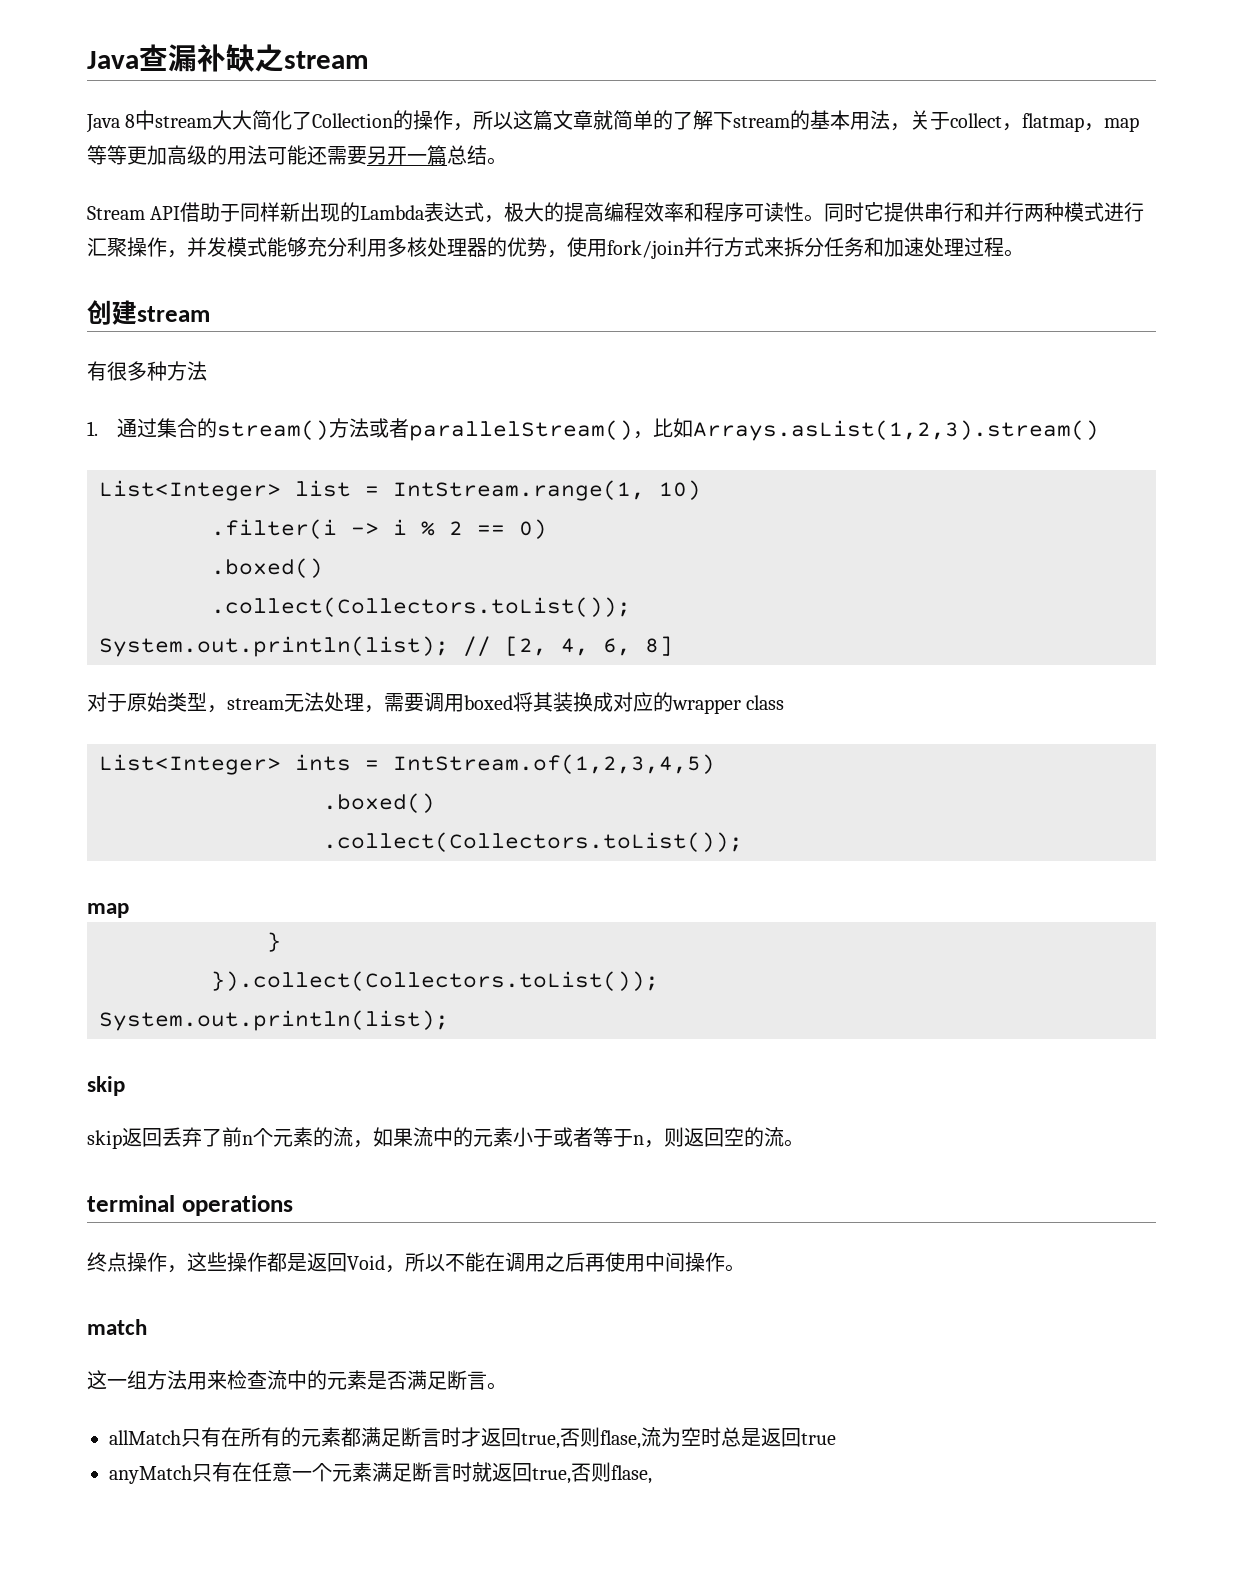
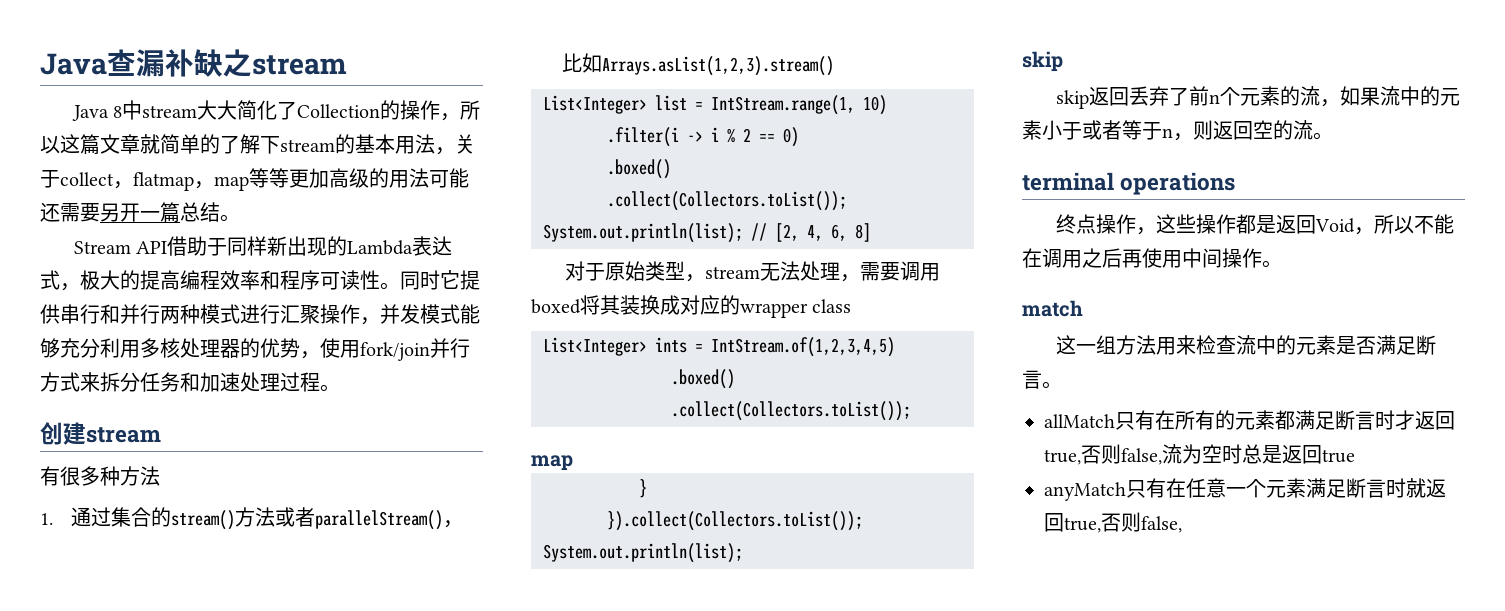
- allMatch只有在所有的元素都满足断言时才返回true,否则flase,流为空时总是返回true
+ allMatch只有在所有的元素都满足断言时才返回true,否则false,流为空时总是返回true
- anyMatch只有在任意一个元素满足断言时就返回true,否则flase,
+ anyMatch只有在任意一个元素满足断言时就返回true,否则false,

